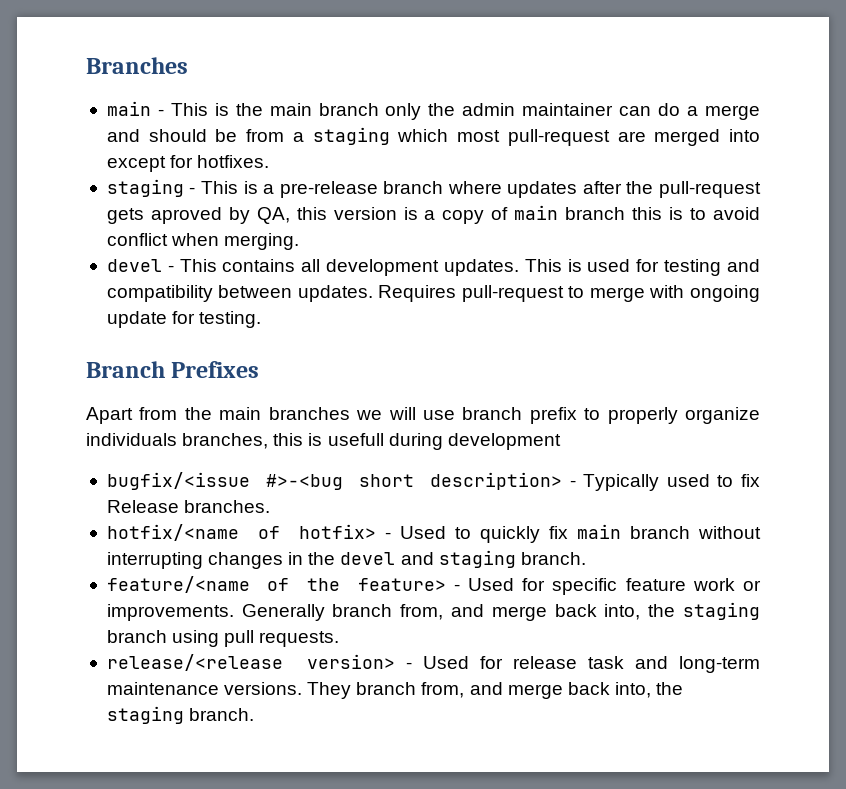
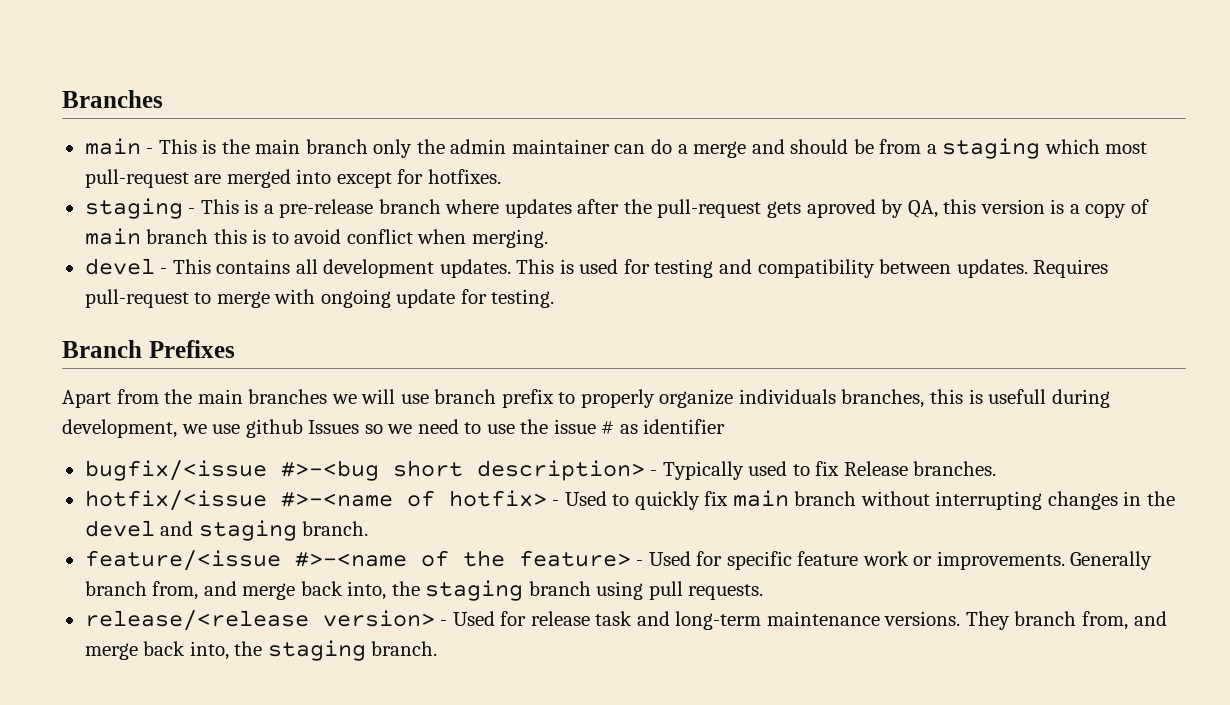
- Apart from the main branches we will use branch prefix to properly organize individuals branches, this is usefull during development
+ Apart from the main branches we will use branch prefix to properly organize individuals branches, this is usefull during development, we use github Issues so we need to use the issue # as identifier
- hotfix/<name of hotfix> - Used to quickly fix main branch without interrupting changes in the devel and staging branch.
+ hotfix/<issue #>-<name of hotfix> - Used to quickly fix main branch without interrupting changes in the devel and staging branch.
- feature/<name of the feature> - Used for specific feature work or improvements.
+ feature/<issue #>-<name of the feature> - Used for specific feature work or improvements.

